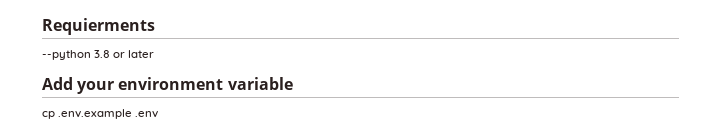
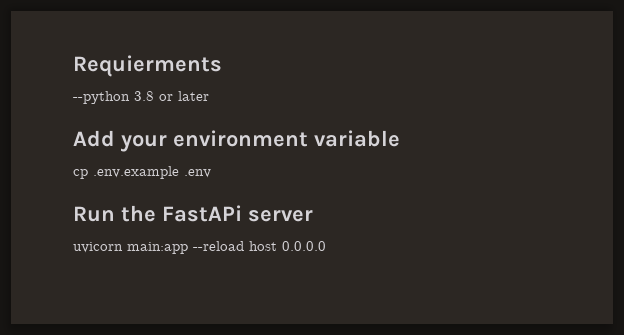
+ Run the FastAPi server
+ uvicorn main:app --reload host 0.0.0.0

